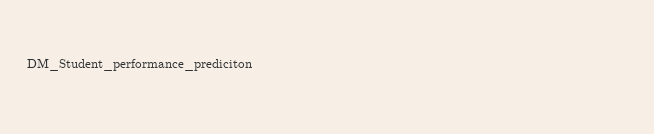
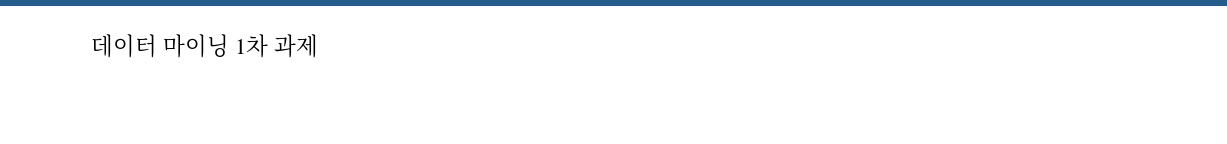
- DM_Student_performance_prediciton
+ 데이터 마이닝 1차 과제

